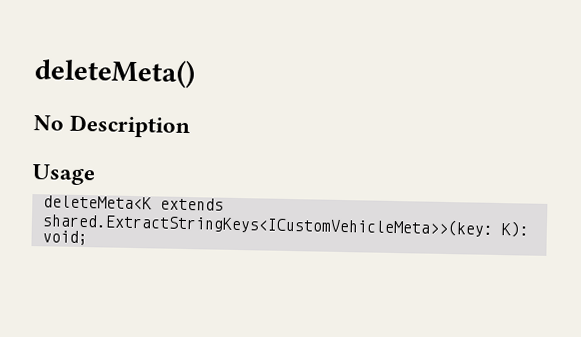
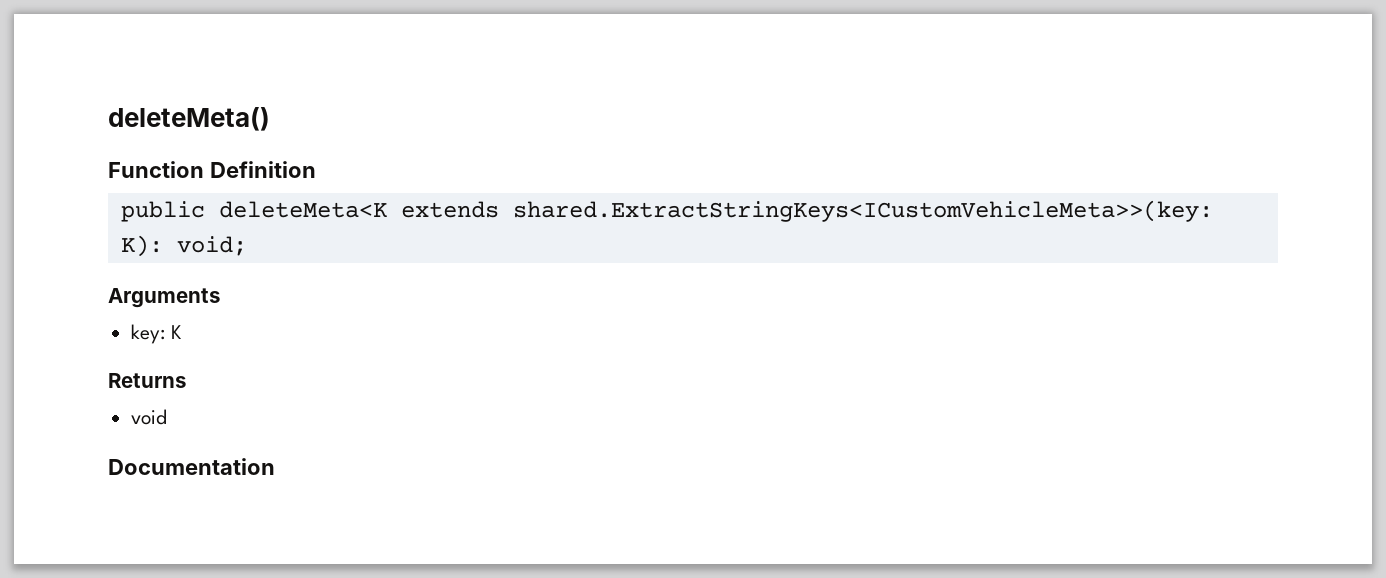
- No Description
- Usage
- deleteMeta<K extends shared.ExtractStringKeys<ICustomVehicleMeta>>(key: K): void;
+ Function Definition
+ public deleteMeta<K extends shared.ExtractStringKeys<ICustomVehicleMeta>>(key: K): void;
+ Arguments
+ key: K
+ Returns
+ void
+ Documentation

